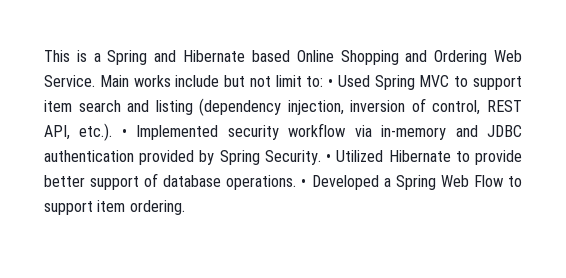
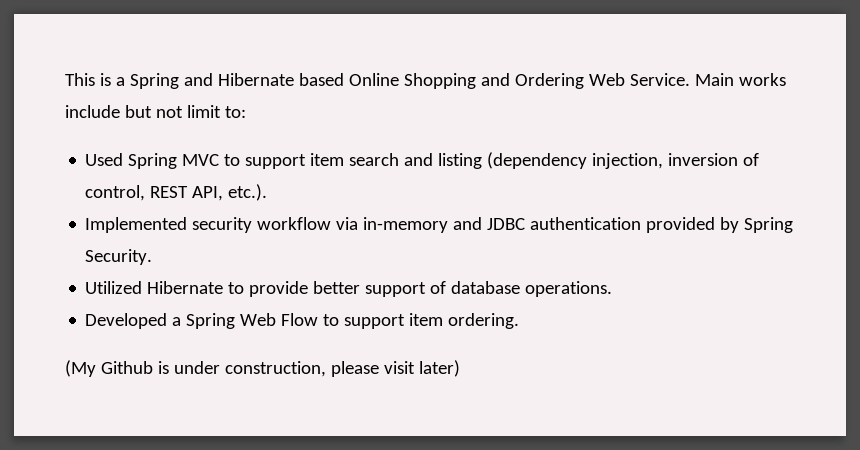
- Main works include but not limit to: • Used Spring MVC to support item search and listing (dependency injection, inversion of control, REST API, etc.). • Implemented security workflow via in-memory and JDBC authentication provided by Spring Security. • Utilized Hibernate to provide better support of database operations. • Developed a Spring Web Flow to support item ordering.
+ Main works include but not limit to:
+ Used Spring MVC to support item search and listing (dependency injection, inversion of control, REST API, etc.).
+ Implemented security workflow via in-memory and JDBC authentication provided by Spring Security.
+ Utilized Hibernate to provide better support of database operations.
+ Developed a Spring Web Flow to support item ordering.
+ (My Github is under construction, please visit later)

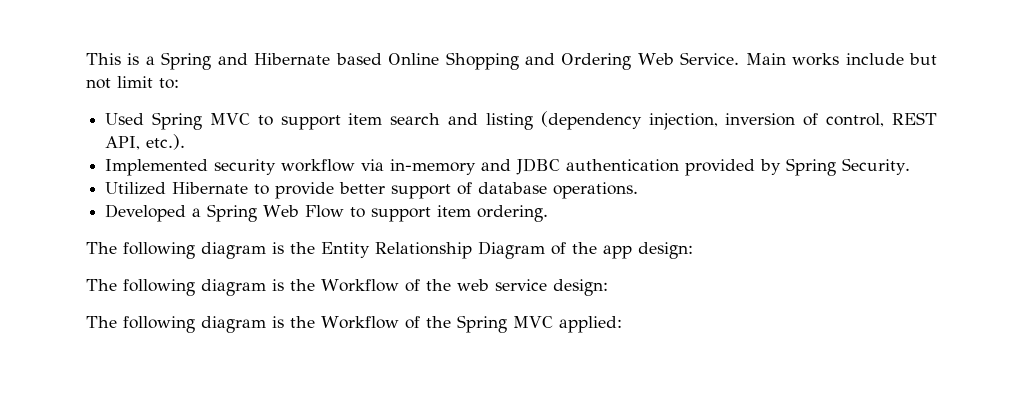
- (My Github is under construction, please visit later)
+ The following diagram is the Entity Relationship Diagram of the app design:
+ The following diagram is the Workflow of the web service design:
+ The following diagram is the Workflow of the Spring MVC applied:

